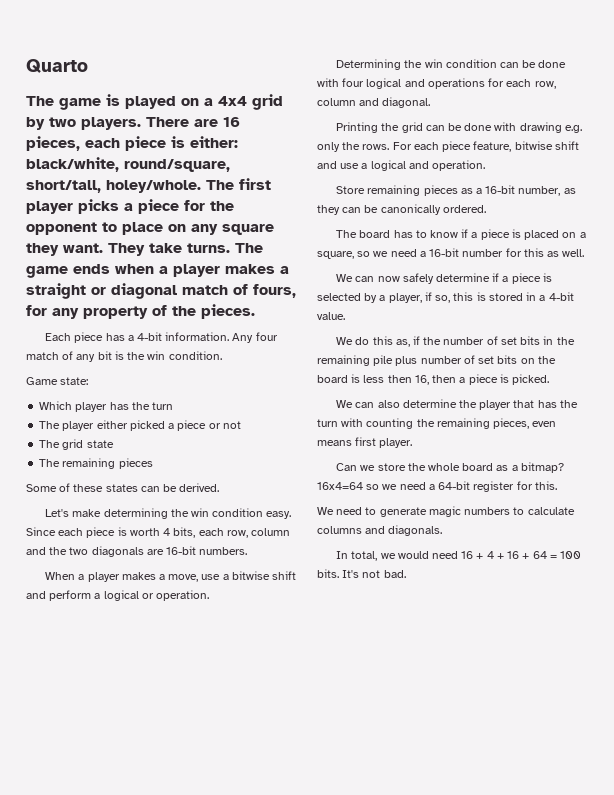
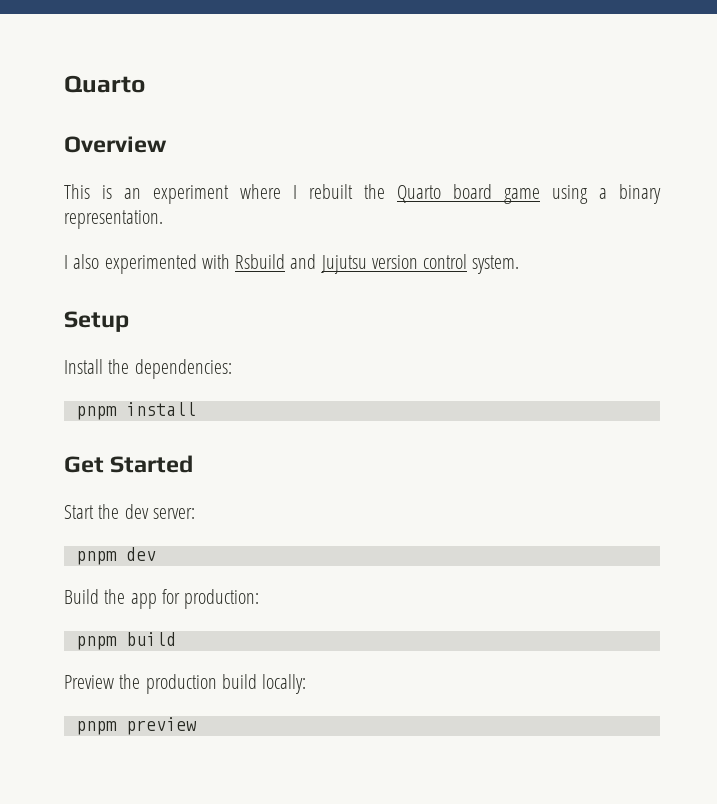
- The game is played on a 4x4 grid by two players. There are 16 pieces, each piece is either: black/white, round/square, short/tall, holey/whole. The first player picks a piece for the opponent to place on any square they want. They take turns. The game ends when a player makes a straight or diagonal match of fours, for any property of the pieces.
- Each piece has a 4-bit information. Any four match of any bit is the win condition.
- Game state:
- Which player has the turn
- The player either picked a piece or not
- The grid state
- The remaining pieces
- Some of these states can be derived.
- Let's make determining the win condition easy. Since each piece is worth 4 bits, each row, column and the two diagonals are 16-bit numbers.
- When a player makes a move, use a bitwise shift and perform a logical or operation.
- Determining the win condition can be done with four logical and operations for each row, column and diagonal.
- Printing the grid can be done with drawing e.g. only the rows. For each piece feature, bitwise shift and use a logical and operation.
- Store remaining pieces as a 16-bit number, as they can be canonically ordered.
- The board has to know if a piece is placed on a square, so we need a 16-bit number for this as well.
- We can now safely determine if a piece is selected by a player, if so, this is stored in a 4-bit value.
- We do this as, if the number of set bits in the remaining pile plus number of set bits on the board is less then 16, then a piece is picked.
- We can also determine the player that has the turn with counting the remaining pieces, even means first player.
- Can we store the whole board as a bitmap? 16x4=64 so we need a 64-bit register for this.
- We need to generate magic numbers to calculate columns and diagonals.
- In total, we would need 16 + 4 + 16 + 64 = 100 bits. It's not bad.
+ Overview
+ This is an experiment where I rebuilt the Quarto board game using a binary representation.
+ I also experimented with Rsbuild and Jujutsu version control system.
+ Setup
+ Install the dependencies:
+ pnpm install
+ Get Started
+ Start the dev server:
+ pnpm dev
+ Build the app for production:
+ pnpm build
+ Preview the production build locally:
+ pnpm preview

